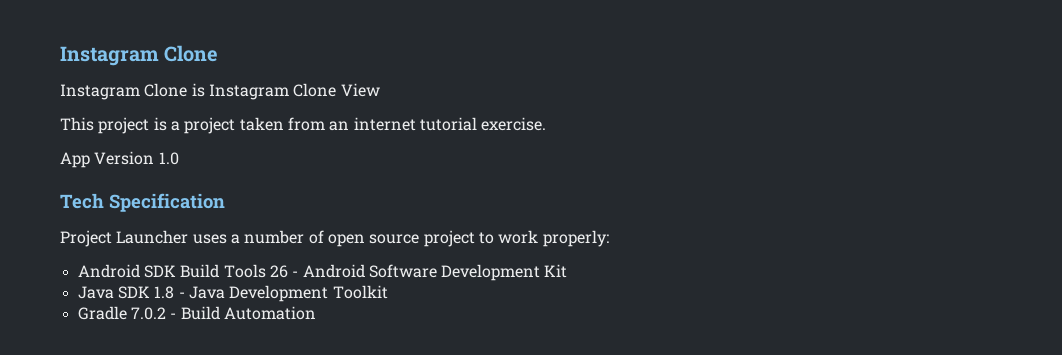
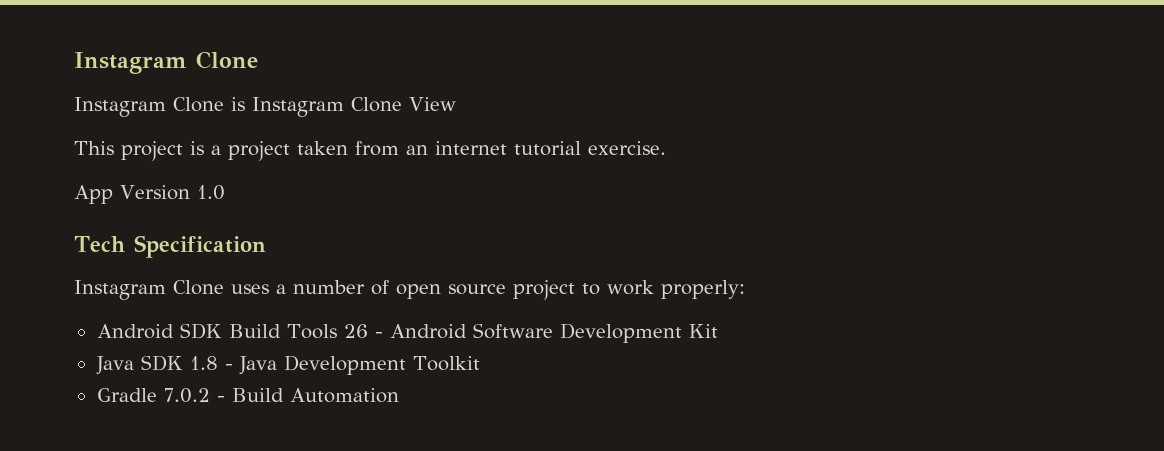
- Project Launcher uses a number of open source project to work properly:
+ Instagram Clone uses a number of open source project to work properly:

